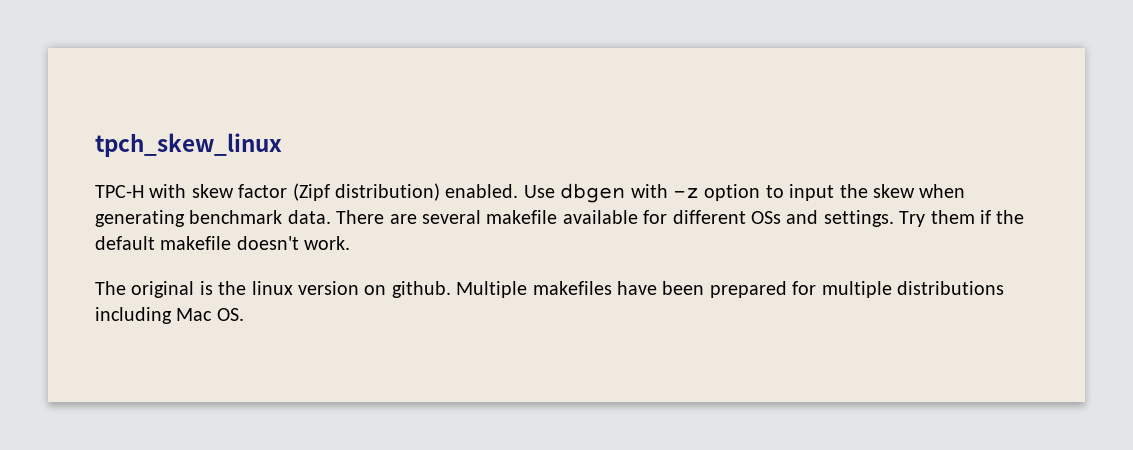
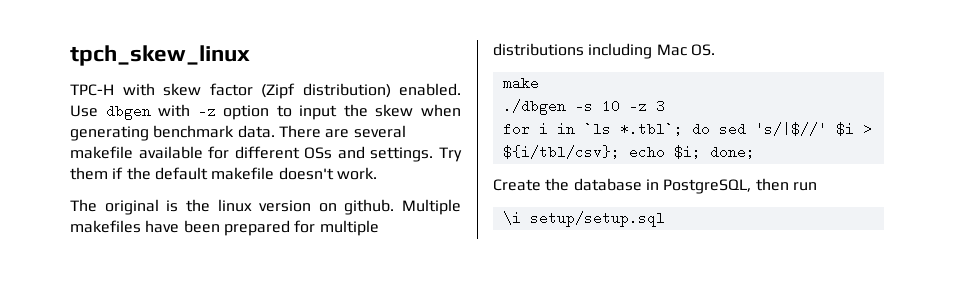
+ make
+ ./dbgen -s 10 -z 3
+ for i in `ls *.tbl`; do sed 's/|$//' $i > ${i/tbl/csv}; echo $i; done;
+ Create the database in PostgreSQL, then run
+ \i setup/setup.sql

